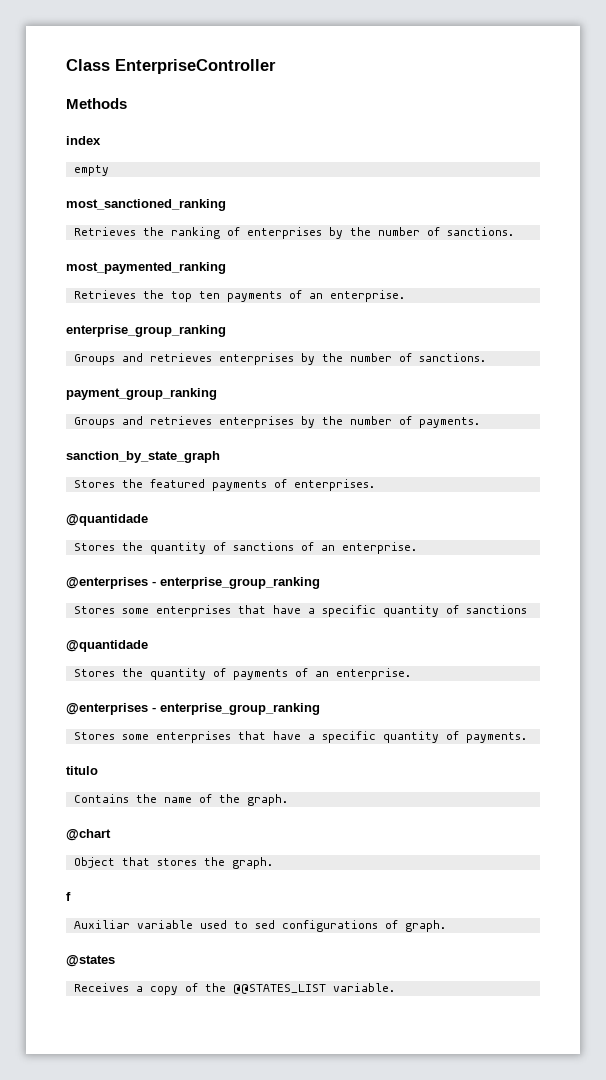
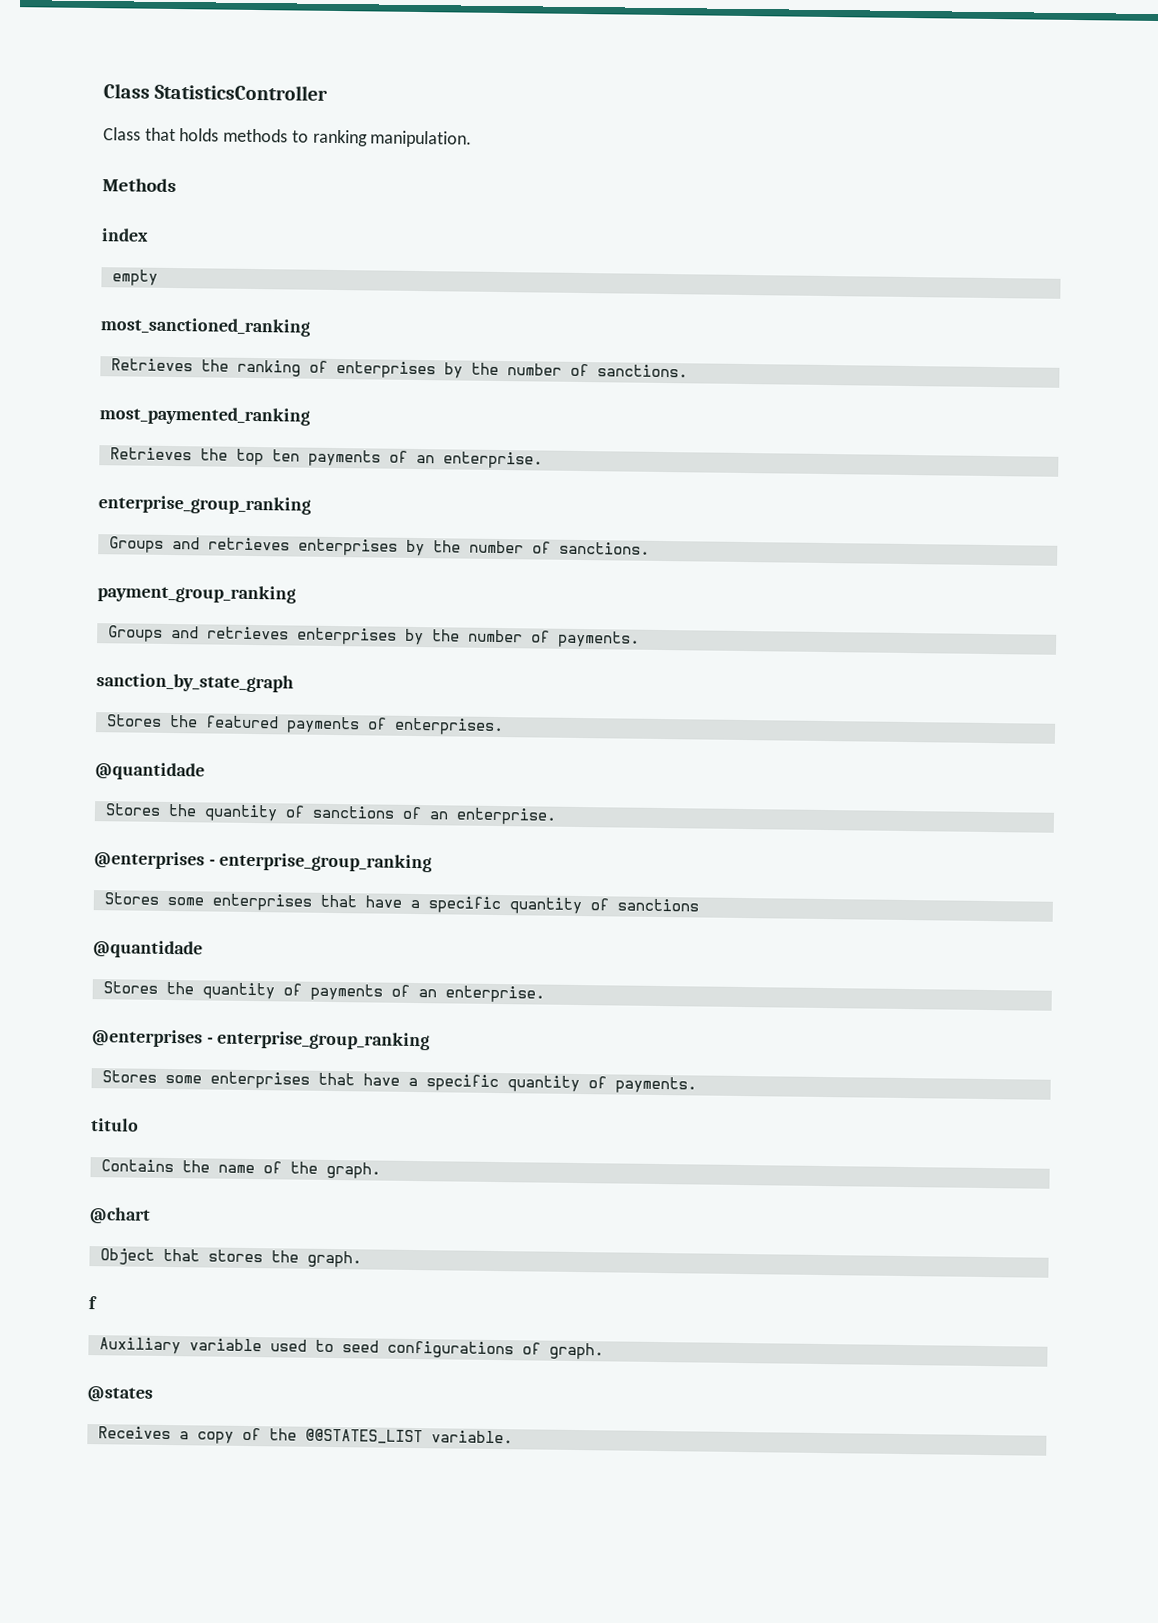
- Class EnterpriseController
+ Class StatisticsController
+ Class that holds methods to ranking manipulation.
- Auxiliar variable used to sed configurations of graph.
+ Auxiliary variable used to seed configurations of graph.

